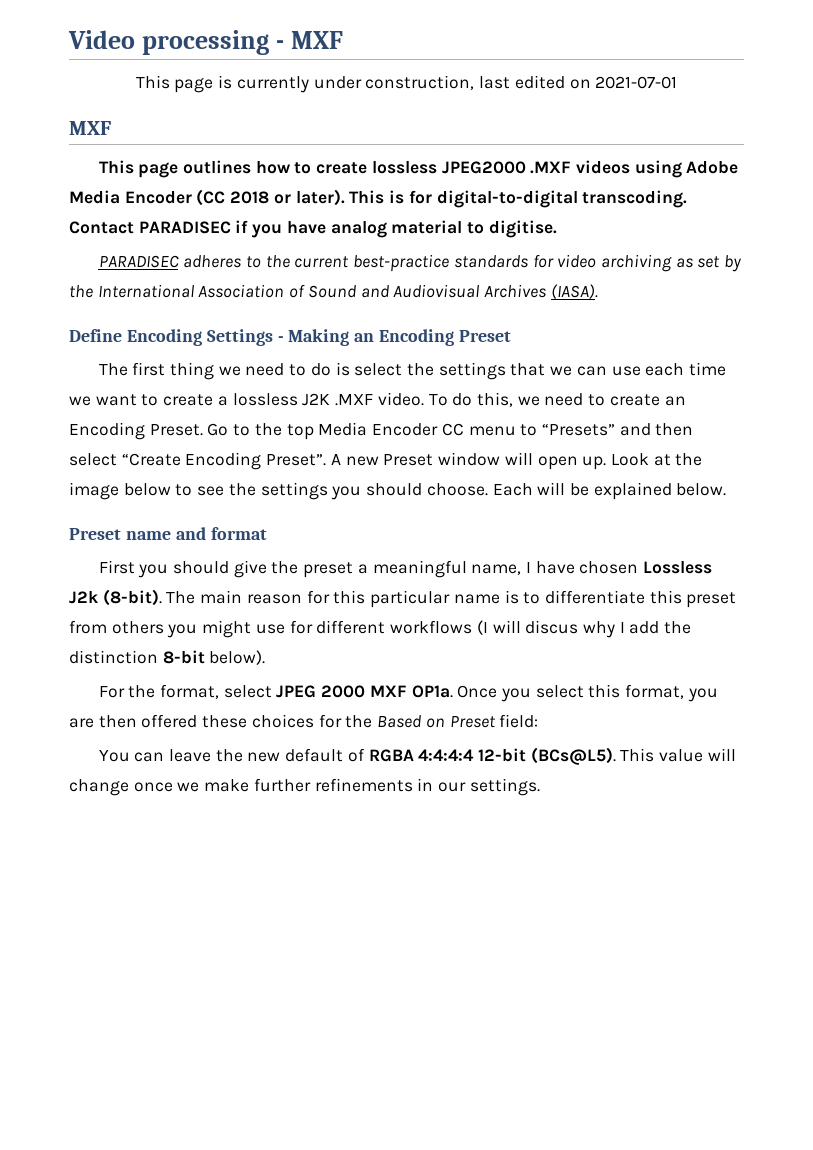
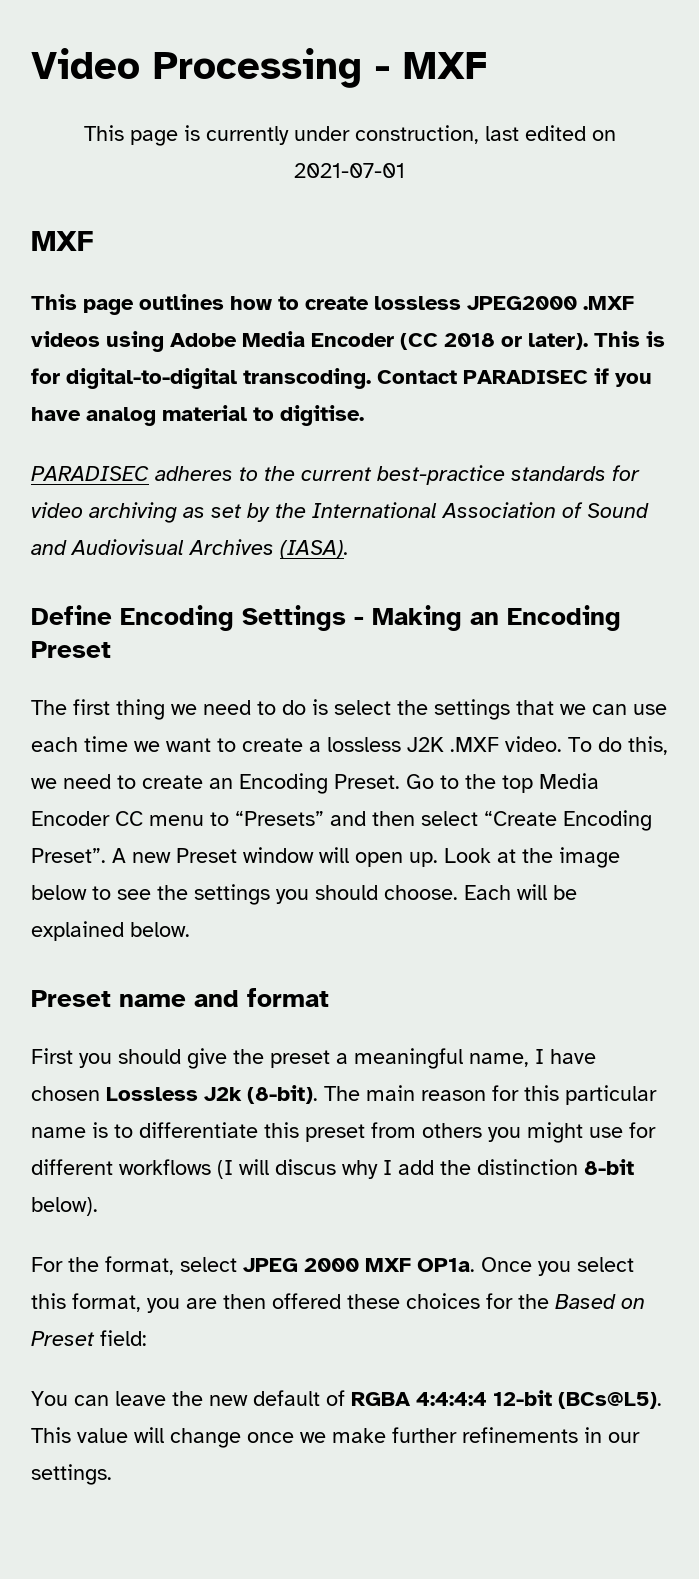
- Video processing - MXF
+ Video Processing - MXF

